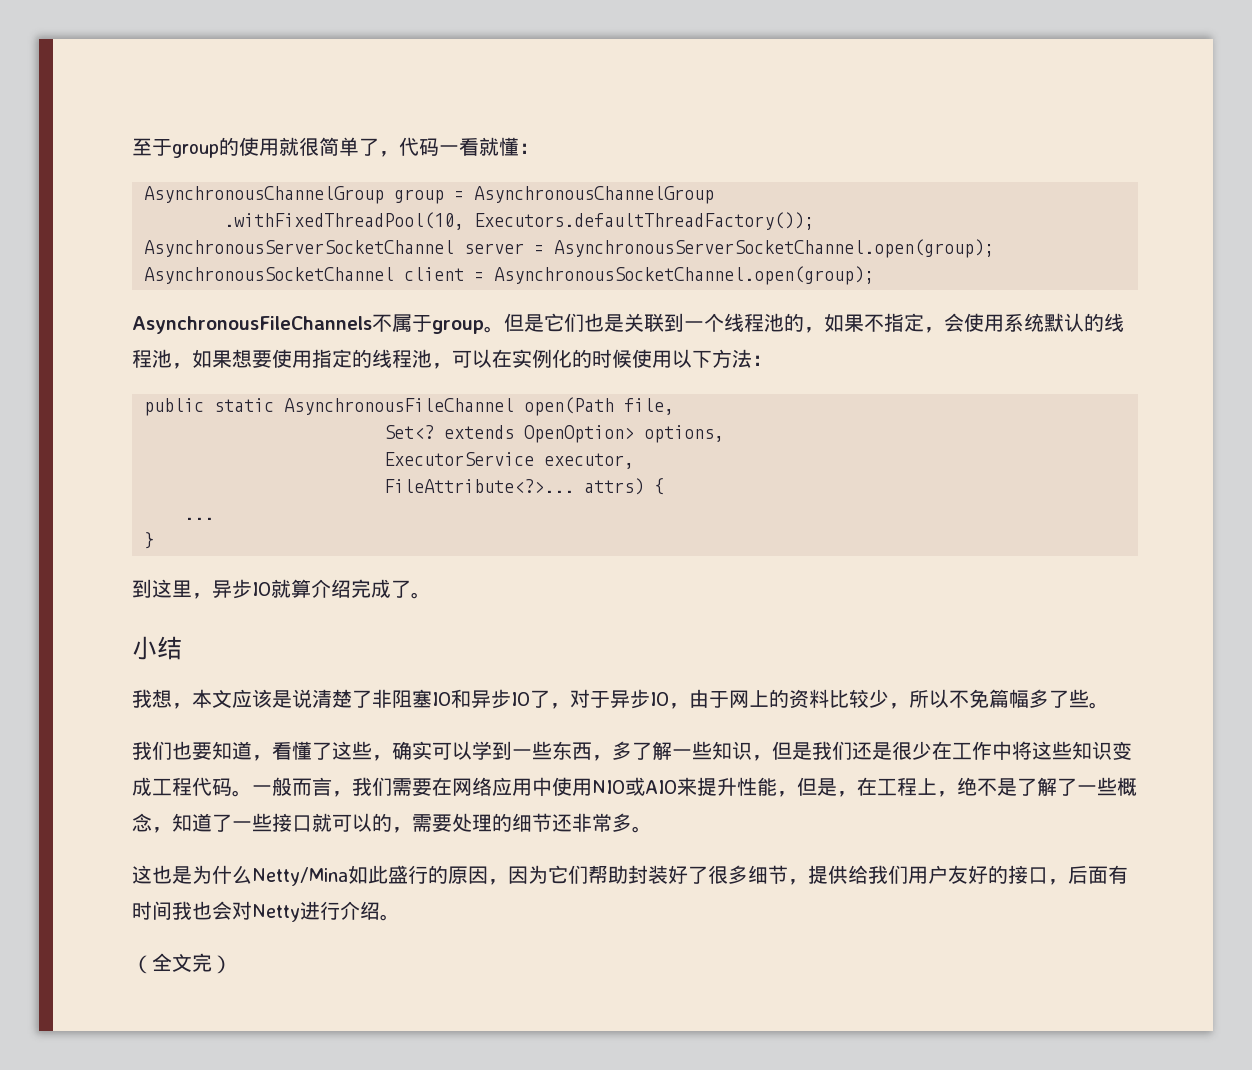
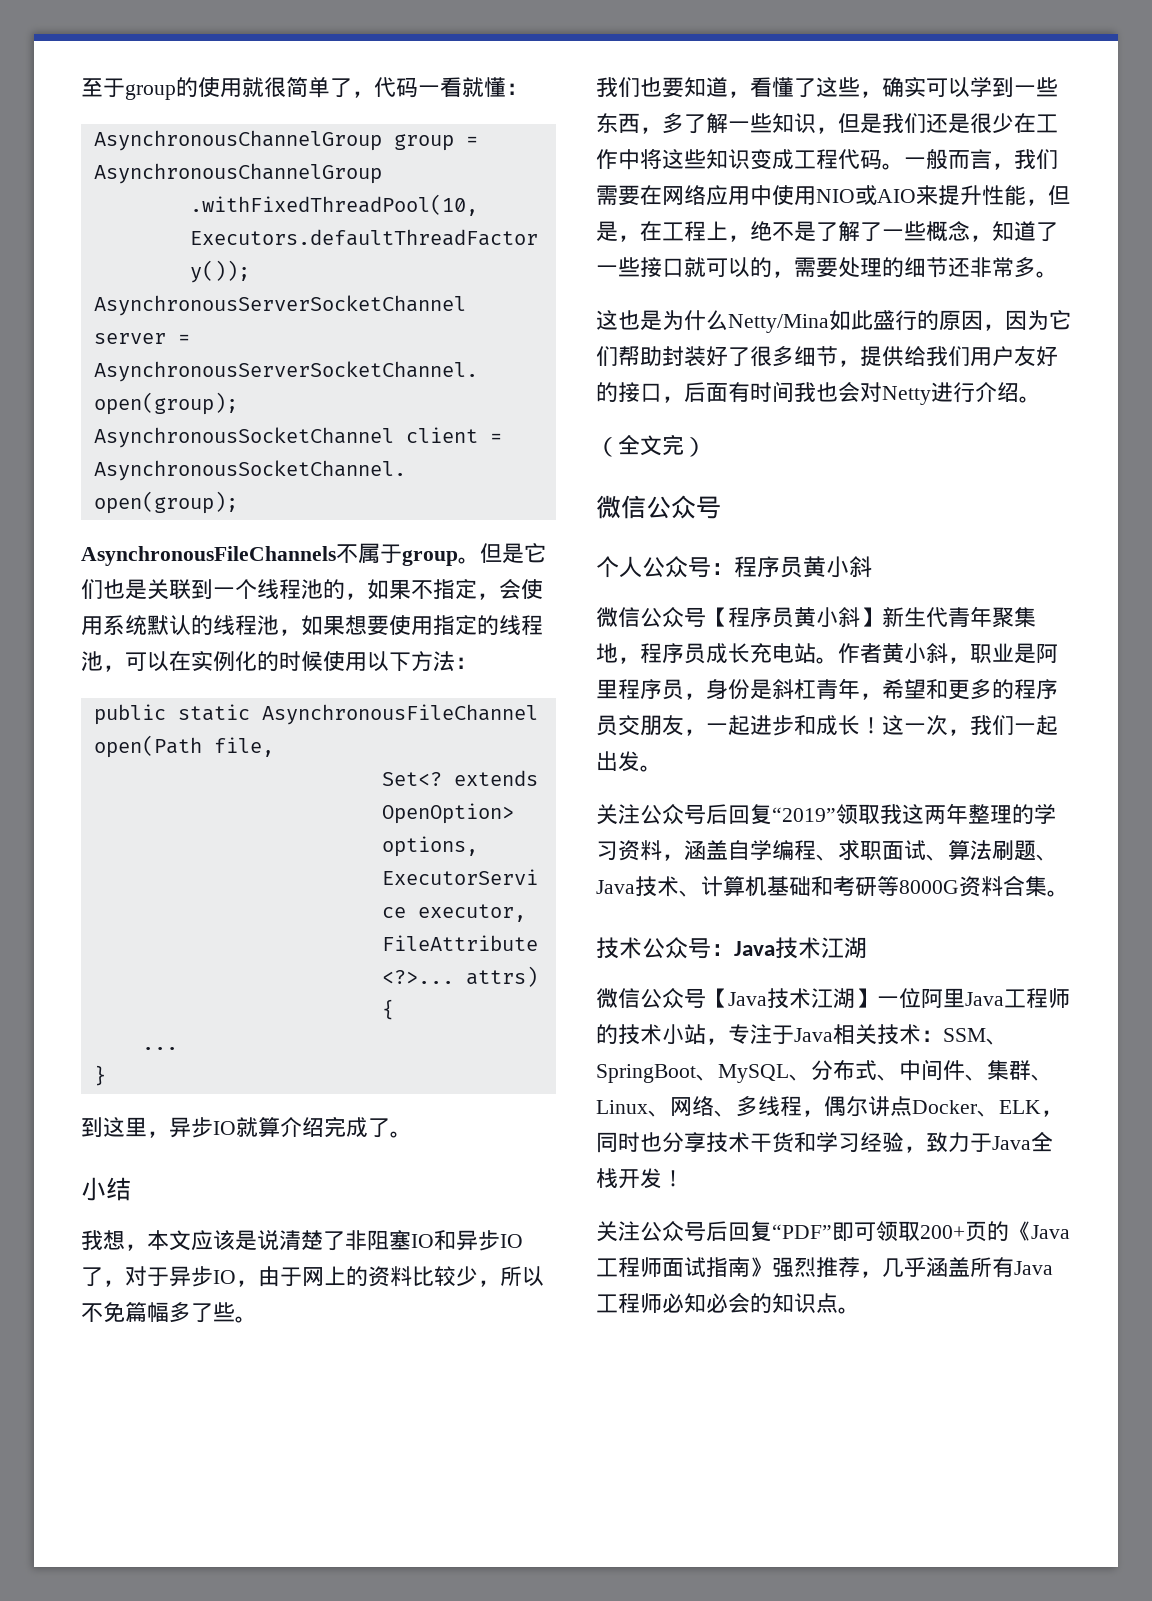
  （全文完）
+ 微信公众号
+ 个人公众号：程序员黄小斜
+ 微信公众号【程序员黄小斜】新生代青年聚集地，程序员成长充电站。作者黄小斜，职业是阿里程序员，身份是斜杠青年，希望和更多的程序员交朋友，一起进步和成长！这一次，我们一起出发。
+ 关注公众号后回复“2019”领取我这两年整理的学习资料，涵盖自学编程、求职面试、算法刷题、Java技术、计算机基础和考研等8000G资料合集。
+ 技术公众号：Java技术江湖
+ 微信公众号【Java技术江湖】一位阿里Java工程师的技术小站，专注于Java相关技术：SSM、SpringBoot、MySQL、分布式、中间件、集群、Linux、网络、多线程，偶尔讲点Docker、ELK，同时也分享技术干货和学习经验，致力于Java全栈开发！
+ 关注公众号后回复“PDF”即可领取200+页的《Java工程师面试指南》强烈推荐，几乎涵盖所有Java工程师必知必会的知识点。

